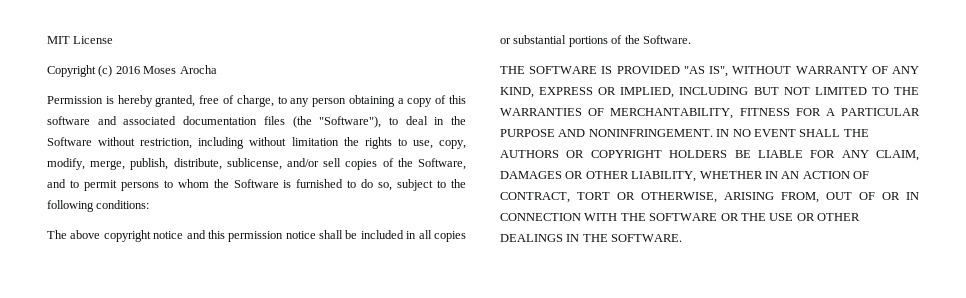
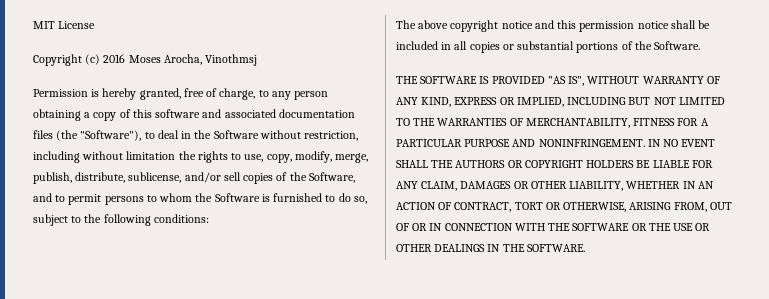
- Copyright (c) 2016 Moses Arocha
+ Copyright (c) 2016 Moses Arocha, Vinothmsj

